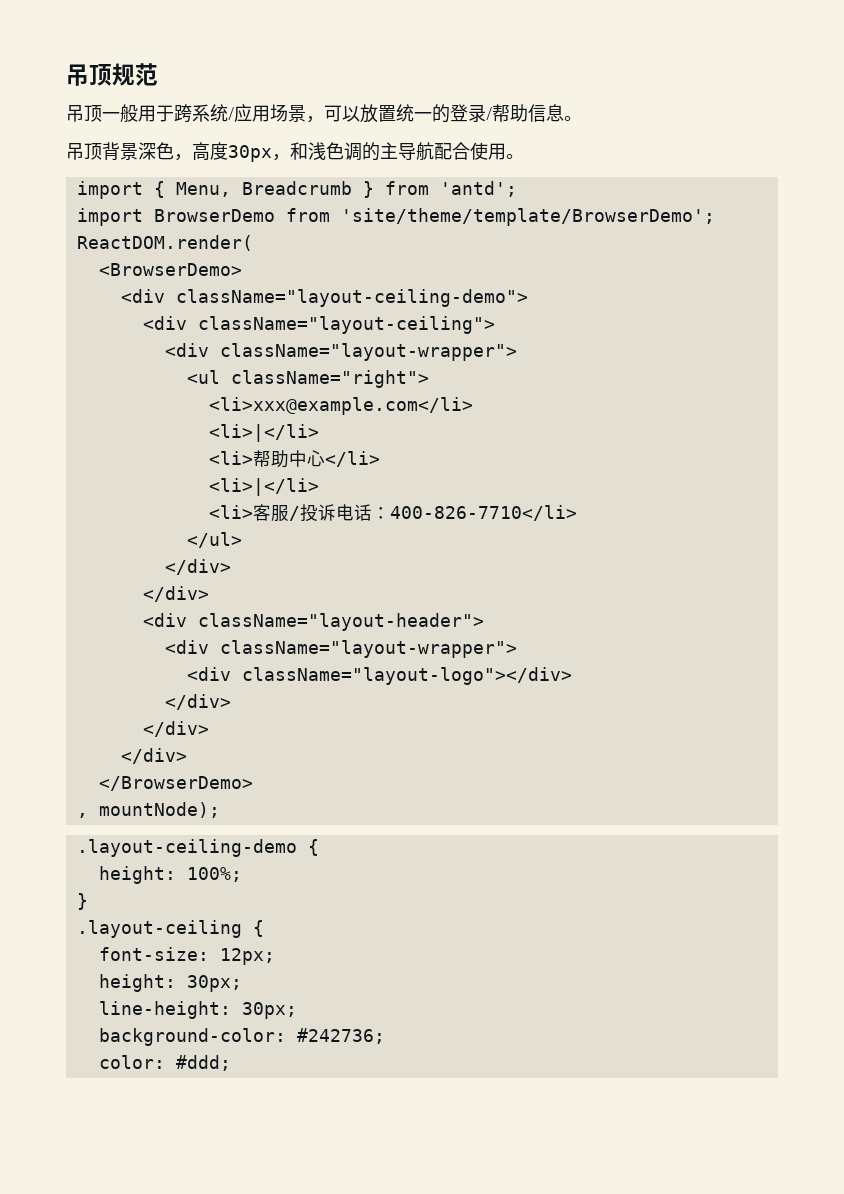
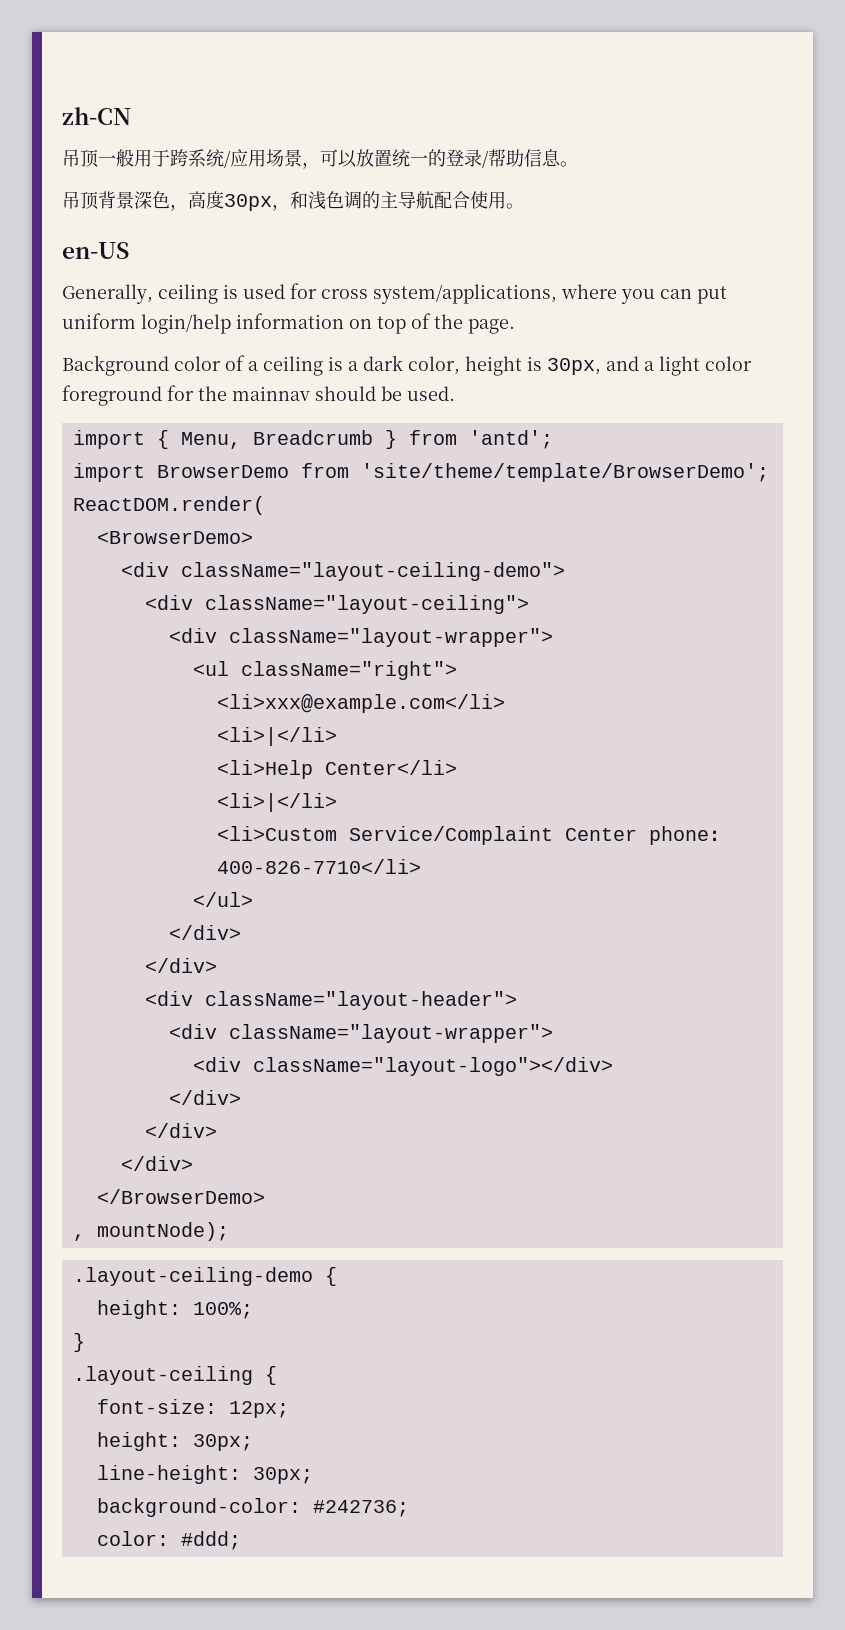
- 吊顶规范
+ zh-CN
+ en-US
+ Generally, ceiling is used for cross system/applications, where you can put uniform login/help information on top of the page.
+ Background color of a ceiling is a dark color, height is 30px, and a light color foreground for the mainnav should be used.
- <li>帮助中心</li>
+ <li>Help Center</li>
  <li>|</li>
- <li>客服/投诉电话：400-826-7710</li>
+ <li>Custom Service/Complaint Center phone：400-826-7710</li>

